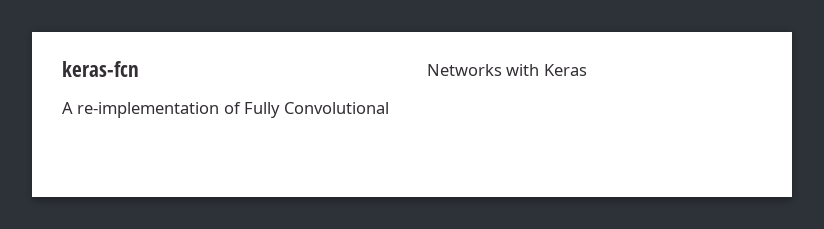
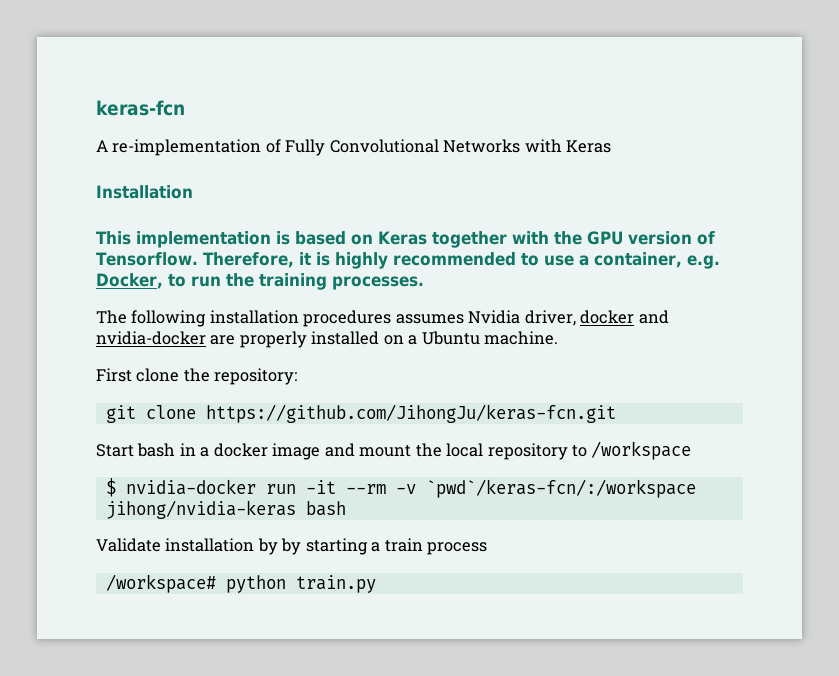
+ Installation
+ This implementation is based on Keras together with the GPU version of Tensorflow. Therefore, it is highly recommended to use a container, e.g. Docker, to run the training processes.
+ The following installation procedures assumes Nvidia driver, docker and nvidia-docker are properly installed on a Ubuntu machine.
+ First clone the repository:
+ git clone https://github.com/JihongJu/keras-fcn.git
+ Start bash in a docker image and mount the local repository to /workspace
+ $ nvidia-docker run -it --rm -v `pwd`/keras-fcn/:/workspace jihong/nvidia-keras bash
+ Validate installation by by starting a train process
+ /workspace# python train.py

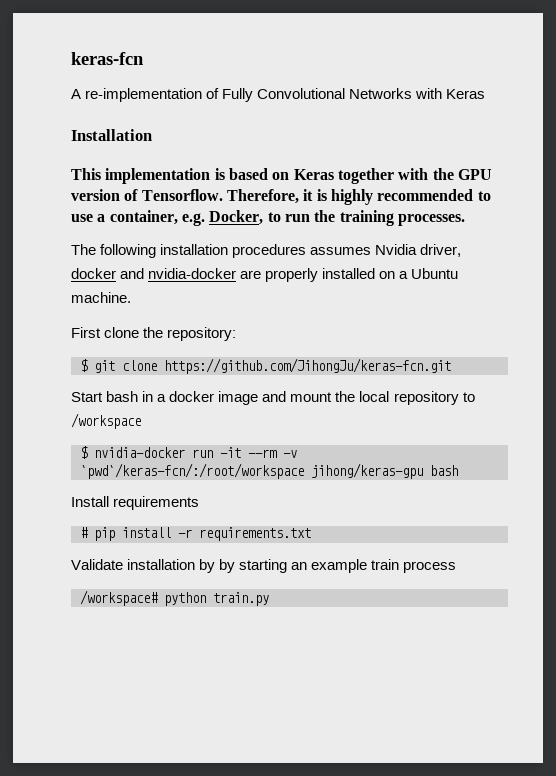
- git clone https://github.com/JihongJu/keras-fcn.git
+ $ git clone https://github.com/JihongJu/keras-fcn.git
- $ nvidia-docker run -it --rm -v `pwd`/keras-fcn/:/workspace jihong/nvidia-keras bash
+ $ nvidia-docker run -it --rm -v `pwd`/keras-fcn/:/root/workspace jihong/keras-gpu bash
+ Install requirements
+ # pip install -r requirements.txt
- Validate installation by by starting a train process
+ Validate installation by by starting an example train process

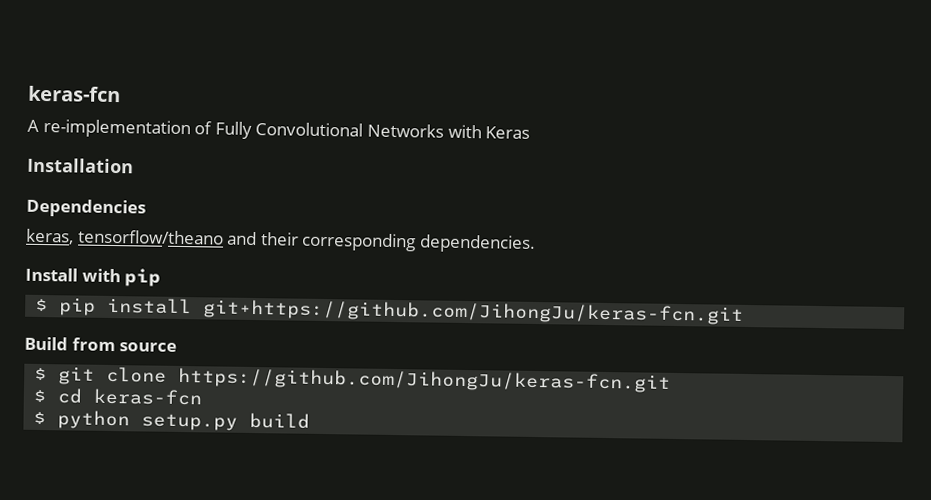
- This implementation is based on Keras together with the GPU version of Tensorflow. Therefore, it is highly recommended to use a container, e.g. Docker, to run the training processes.
- The following installation procedures assumes Nvidia driver, docker and nvidia-docker are properly installed on a Ubuntu machine.
- First clone the repository:
+ Dependencies
+ keras, tensorflow/theano and their corresponding dependencies.
+ Install with pip
+ $ pip install git+https://github.com/JihongJu/keras-fcn.git
+ Build from source
  $ git clone https://github.com/JihongJu/keras-fcn.git
- Start bash in a docker image and mount the local repository to /workspace
- $ nvidia-docker run -it --rm -v `pwd`/keras-fcn/:/root/workspace jihong/keras-gpu bash
- Install requirements
- # pip install -r requirements.txt
- Validate installation by by starting an example train process
- /workspace# python train.py
+ $ cd keras-fcn
+ $ python setup.py build

